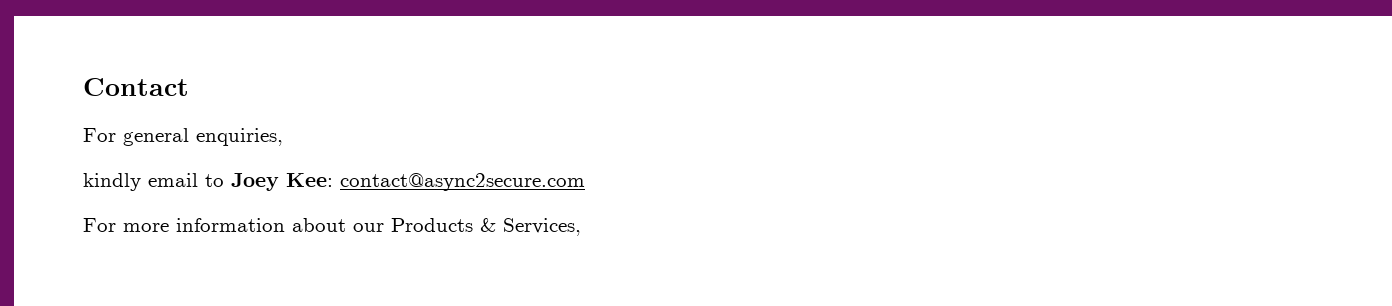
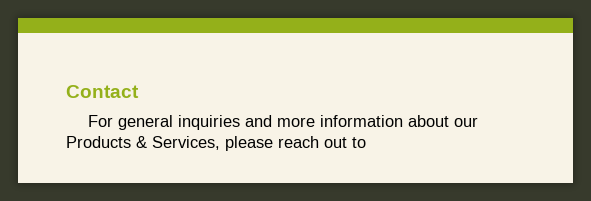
- For general enquiries,
- kindly email to Joey Kee: contact@async2secure.com
- For more information about our Products & Services,
+ For general inquiries and more information about our Products & Services, please reach out to

